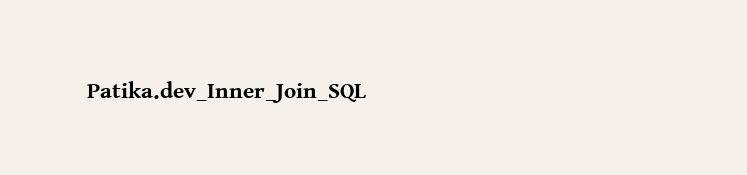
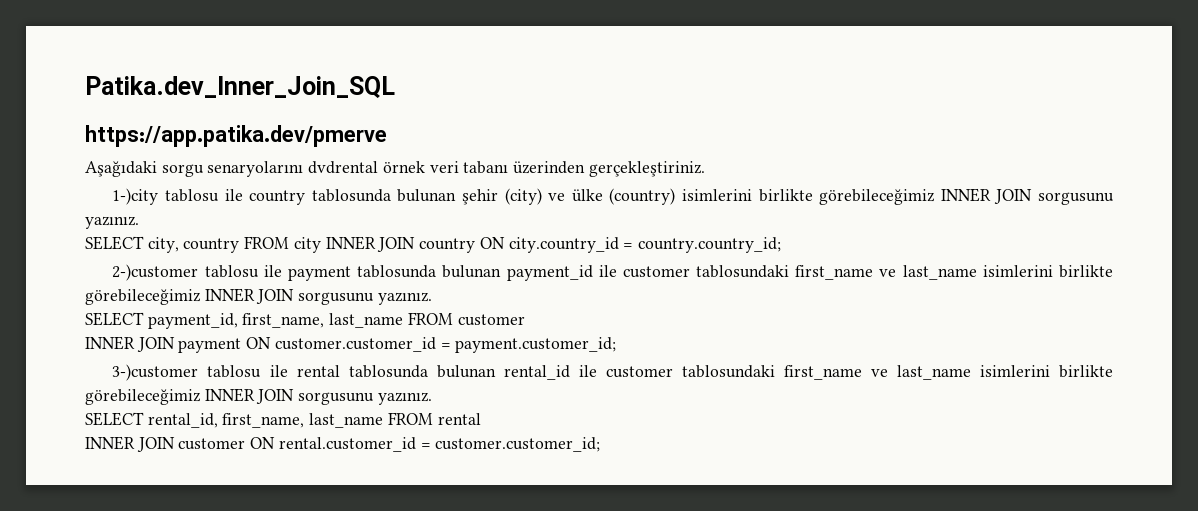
+ https://app.patika.dev/pmerve
+ Aşağıdaki sorgu senaryolarını dvdrental örnek veri tabanı üzerinden gerçekleştiriniz.
+ 1-)city tablosu ile country tablosunda bulunan şehir (city) ve ülke (country) isimlerini birlikte görebileceğimiz INNER JOIN sorgusunu yazınız.
+ SELECT city, country FROM city INNER JOIN country ON city.country_id = country.country_id;
+ 2-)customer tablosu ile payment tablosunda bulunan payment_id ile customer tablosundaki first_name ve last_name isimlerini birlikte görebileceğimiz INNER JOIN sorgusunu yazınız.
+ SELECT payment_id, first_name, last_name FROM customer
+ INNER JOIN payment ON customer.customer_id = payment.customer_id;
+ 3-)customer tablosu ile rental tablosunda bulunan rental_id ile customer tablosundaki first_name ve last_name isimlerini birlikte görebileceğimiz INNER JOIN sorgusunu yazınız.
+ SELECT rental_id, first_name, last_name FROM rental
+ INNER JOIN customer ON rental.customer_id = customer.customer_id;

